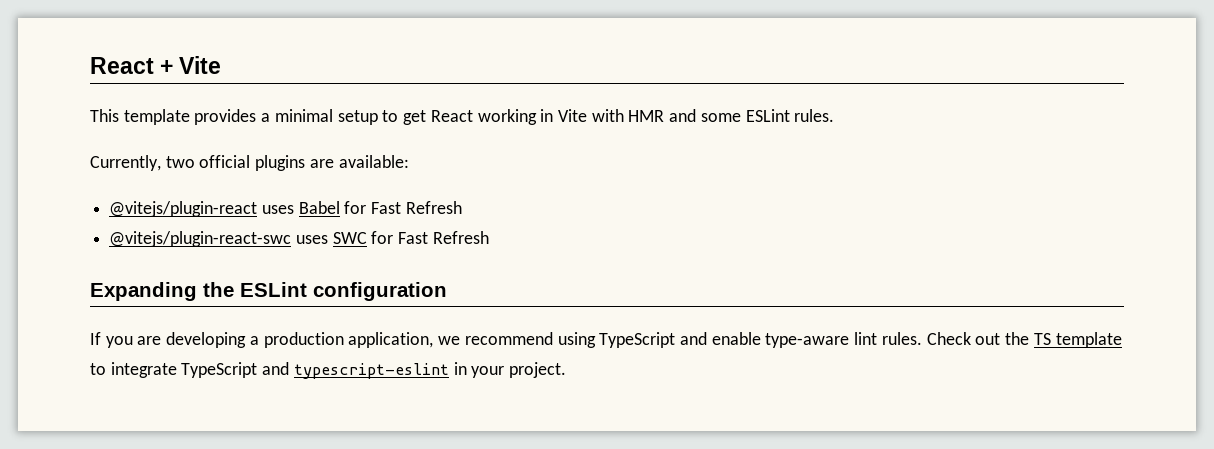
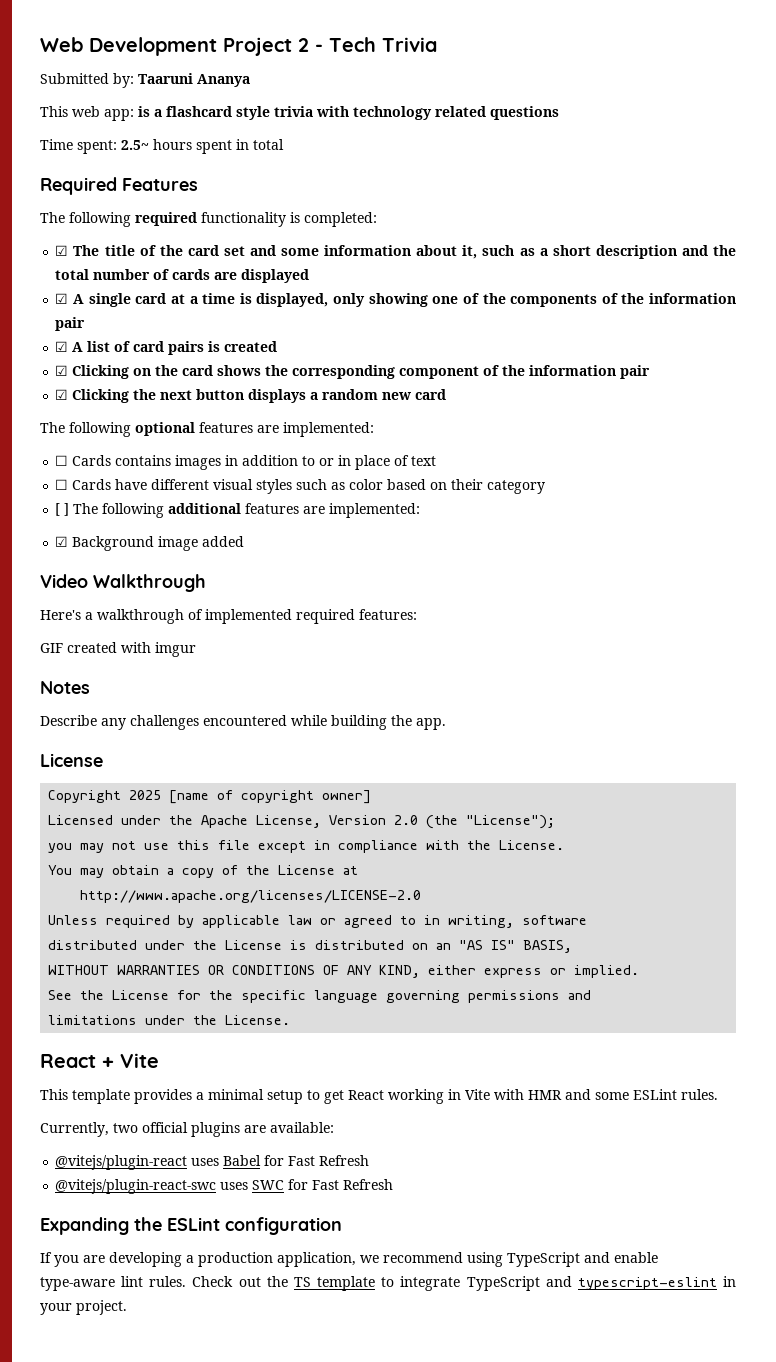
+ Web Development Project 2 - Tech Trivia
+ Submitted by: Taaruni Ananya
+ This web app: is a flashcard style trivia with technology related questions
+ Time spent: 2.5~ hours spent in total
+ Required Features
+ The following required functionality is completed:
+ ☑ The title of the card set and some information about it, such as a short description and the total number of cards are displayed
+ ☑ A single card at a time is displayed, only showing one of the components of the information pair
+ ☑ A list of card pairs is created
+ ☑ Clicking on the card shows the corresponding component of the information pair
+ ☑ Clicking the next button displays a random new card
+ The following optional features are implemented:
+ ☐ Cards contains images in addition to or in place of text
+ ☐ Cards have different visual styles such as color based on their category
+ [ ] The following additional features are implemented:
+ ☑ Background image added
+ Video Walkthrough
+ Here's a walkthrough of implemented required features:
+ GIF created with imgur
+ Notes
+ Describe any challenges encountered while building the app.
+ License
+ Copyright 2025 [name of copyright owner]
+ Licensed under the Apache License, Version 2.0 (the "License");
+ you may not use this file except in compliance with the License.
+ You may obtain a copy of the License at
+ http://www.apache.org/licenses/LICENSE-2.0
+ Unless required by applicable law or agreed to in writing, software
+ distributed under the License is distributed on an "AS IS" BASIS,
+ WITHOUT WARRANTIES OR CONDITIONS OF ANY KIND, either express or implied.
+ See the License for the specific language governing permissions and
+ limitations under the License.

